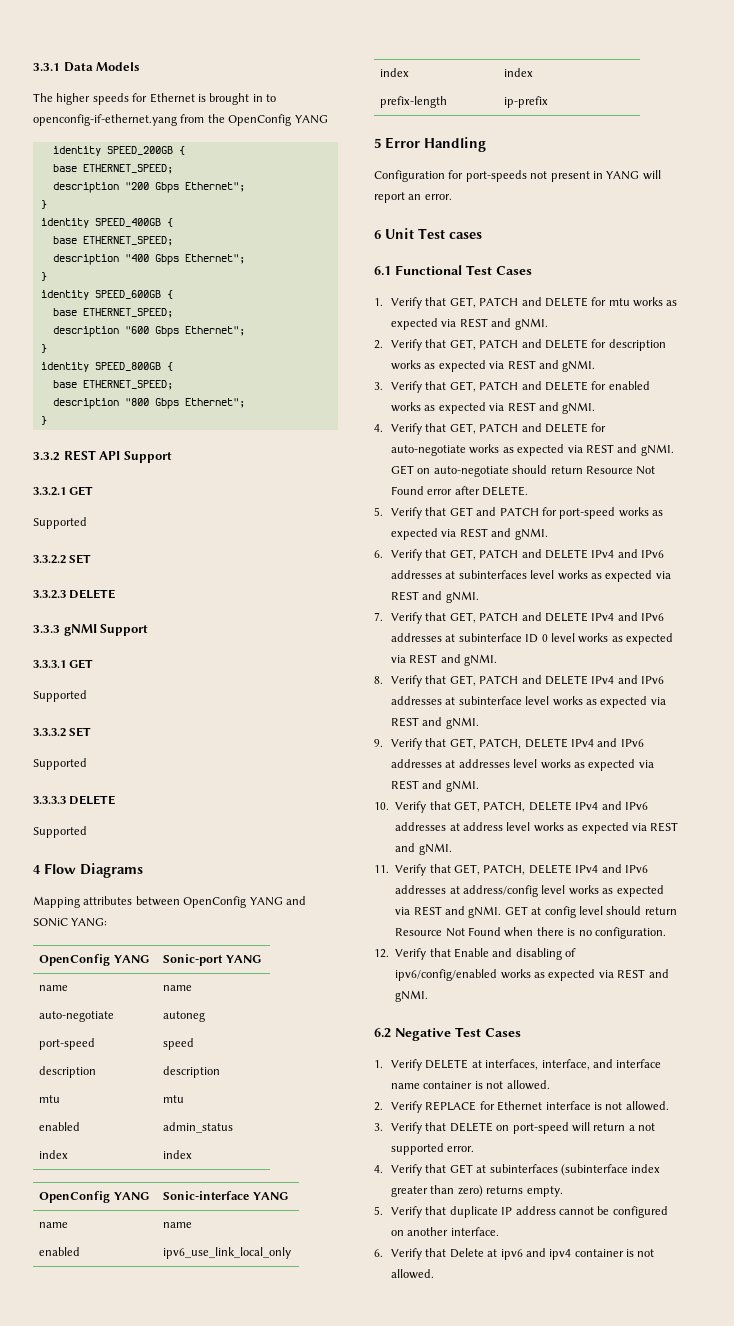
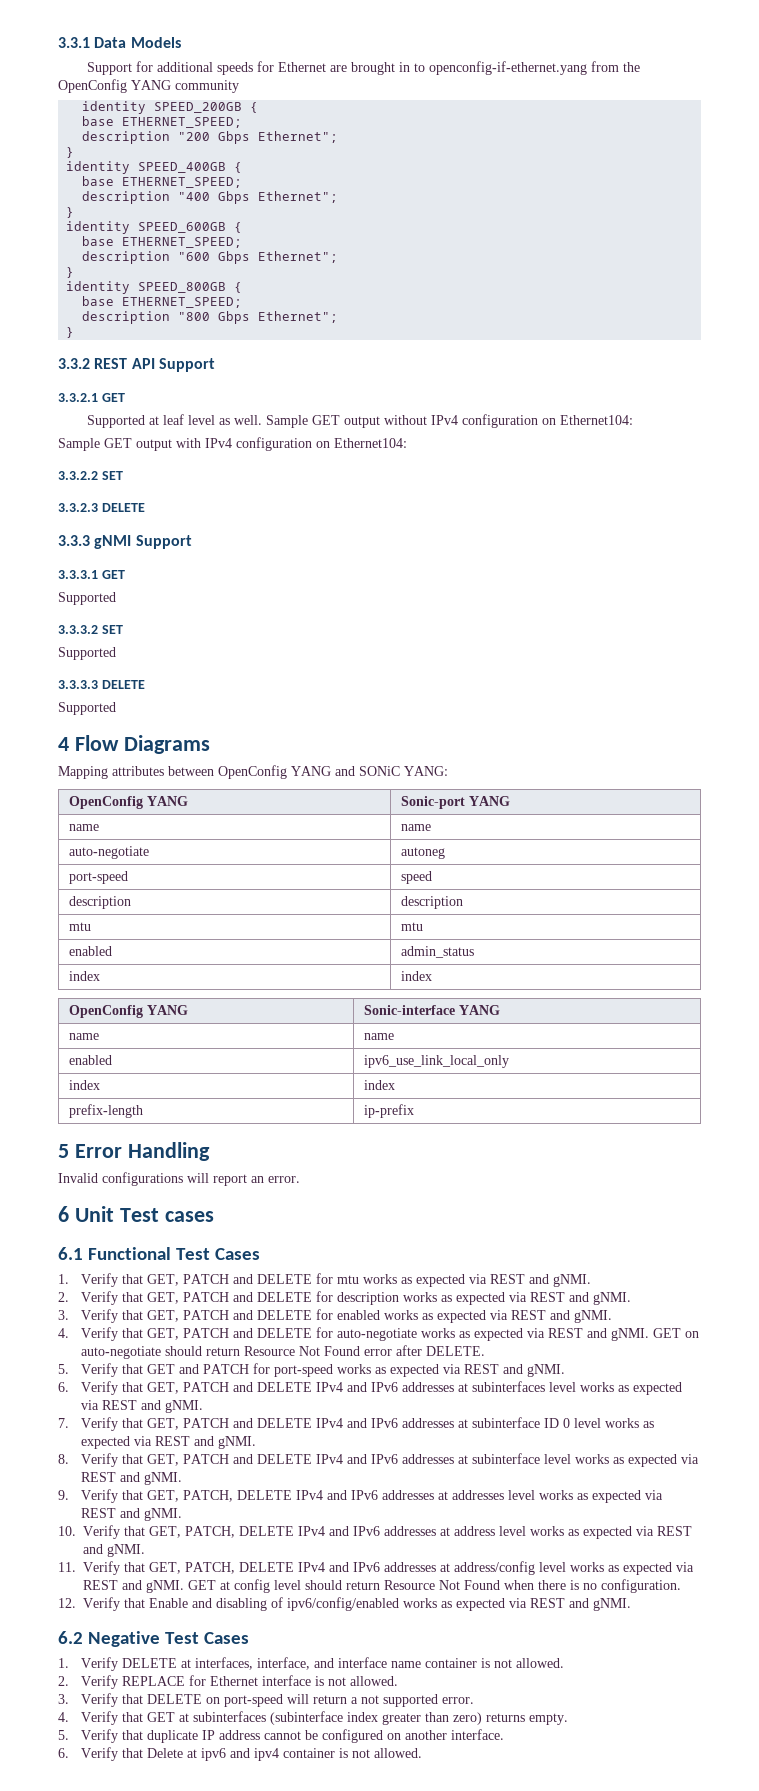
- The higher speeds for Ethernet is brought in to openconfig-if-ethernet.yang from the OpenConfig YANG
+ Support for additional speeds for Ethernet are brought in to openconfig-if-ethernet.yang from the OpenConfig YANG community
  3.3.2.1 GET
- Supported
+ Supported at leaf level as well. Sample GET output without IPv4 configuration on Ethernet104:
+ Sample GET output with IPv4 configuration on Ethernet104:
- Configuration for port-speeds not present in YANG will report an error.
+ Invalid configurations will report an error.

